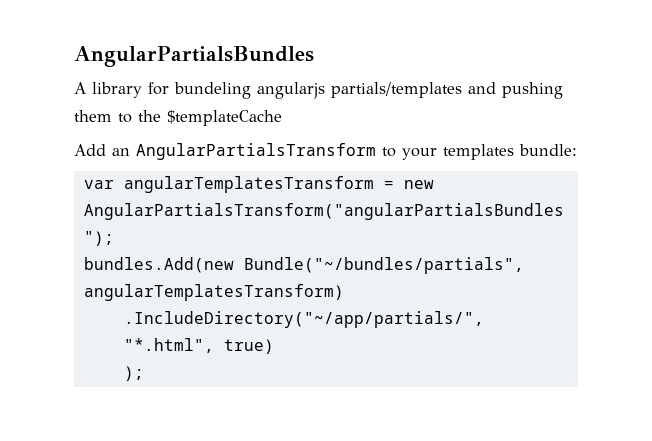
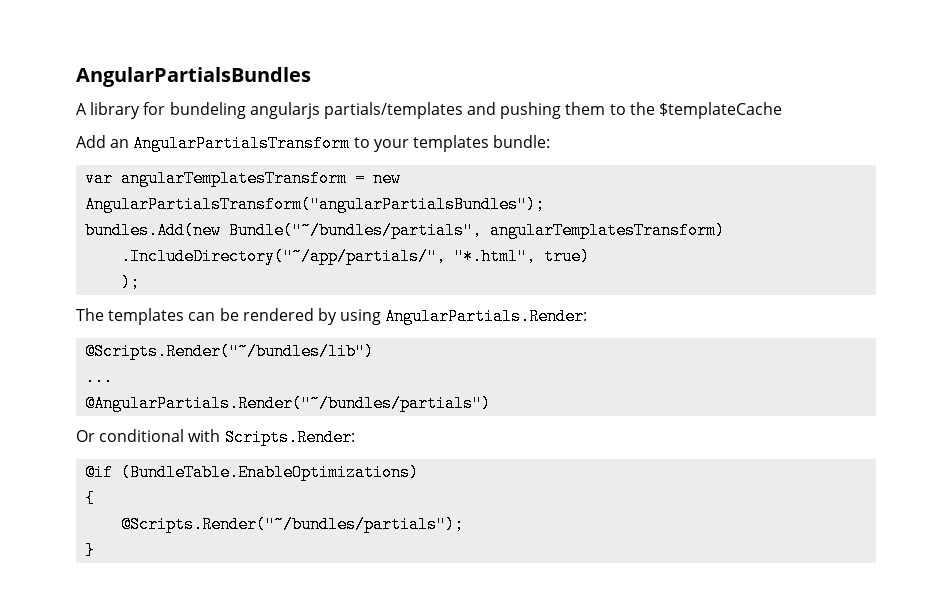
+ The templates can be rendered by using AngularPartials.Render:
+ @Scripts.Render("~/bundles/lib")
+ ...
+ @AngularPartials.Render("~/bundles/partials")
+ Or conditional with Scripts.Render:
+ @if (BundleTable.EnableOptimizations)
+ {
+ @Scripts.Render("~/bundles/partials");
+ }

